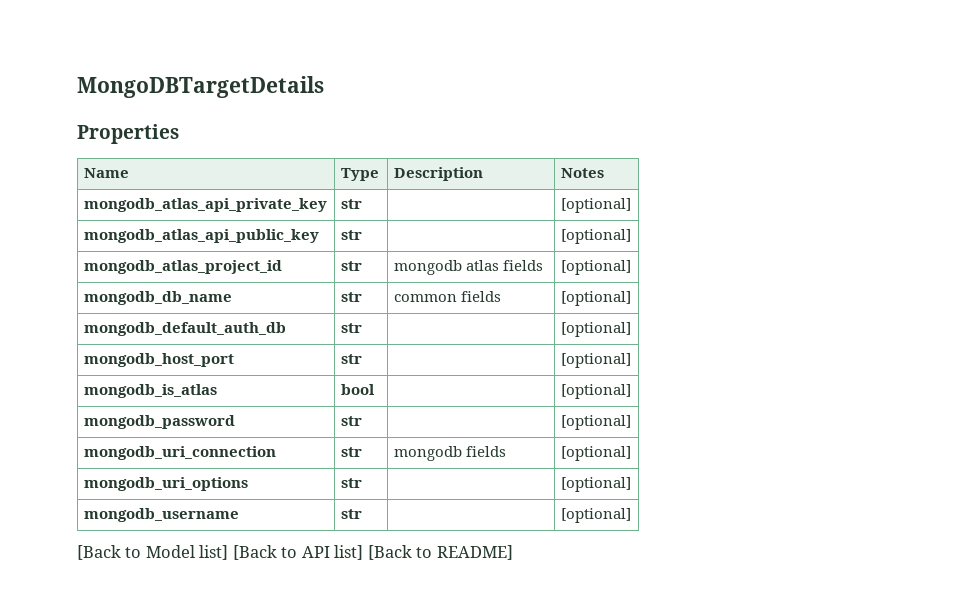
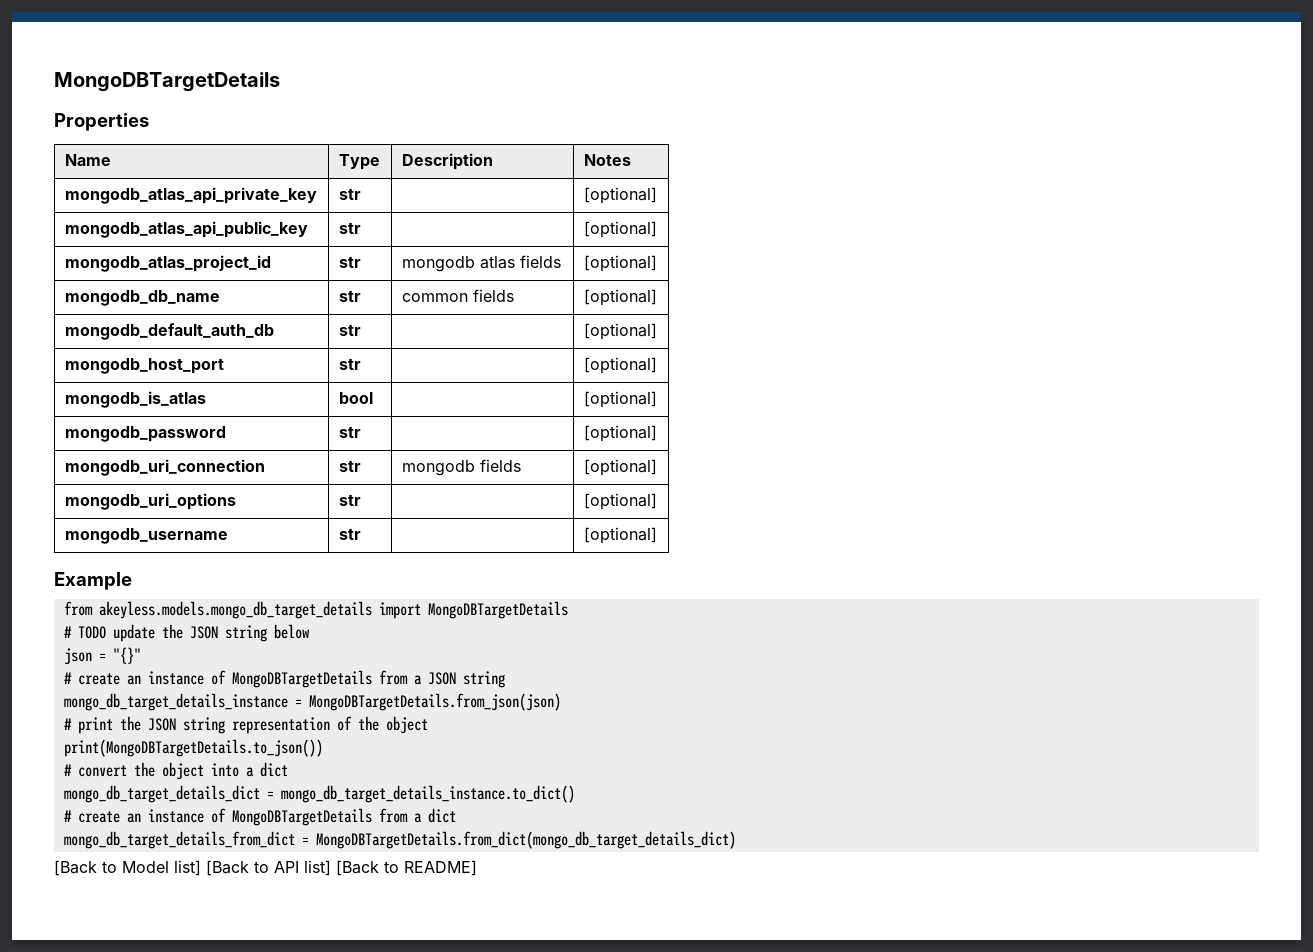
+ Example
+ from akeyless.models.mongo_db_target_details import MongoDBTargetDetails
+ # TODO update the JSON string below
+ json = "{}"
+ # create an instance of MongoDBTargetDetails from a JSON string
+ mongo_db_target_details_instance = MongoDBTargetDetails.from_json(json)
+ # print the JSON string representation of the object
+ print(MongoDBTargetDetails.to_json())
+ # convert the object into a dict
+ mongo_db_target_details_dict = mongo_db_target_details_instance.to_dict()
+ # create an instance of MongoDBTargetDetails from a dict
+ mongo_db_target_details_from_dict = MongoDBTargetDetails.from_dict(mongo_db_target_details_dict)

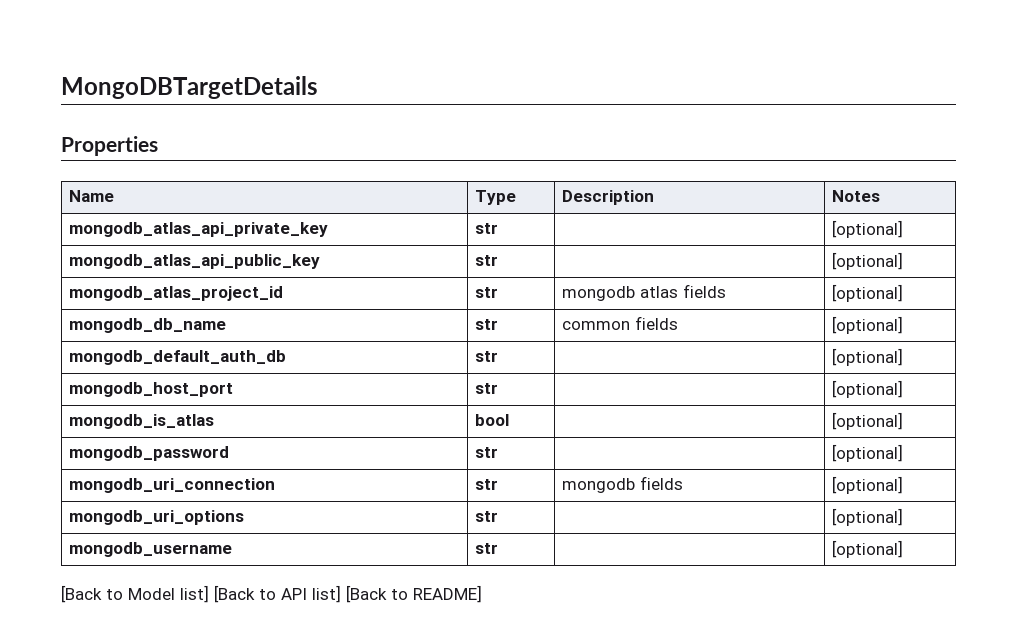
- Example
- from akeyless.models.mongo_db_target_details import MongoDBTargetDetails
- # TODO update the JSON string below
- json = "{}"
- # create an instance of MongoDBTargetDetails from a JSON string
- mongo_db_target_details_instance = MongoDBTargetDetails.from_json(json)
- # print the JSON string representation of the object
- print(MongoDBTargetDetails.to_json())
- # convert the object into a dict
- mongo_db_target_details_dict = mongo_db_target_details_instance.to_dict()
- # create an instance of MongoDBTargetDetails from a dict
- mongo_db_target_details_from_dict = MongoDBTargetDetails.from_dict(mongo_db_target_details_dict)

